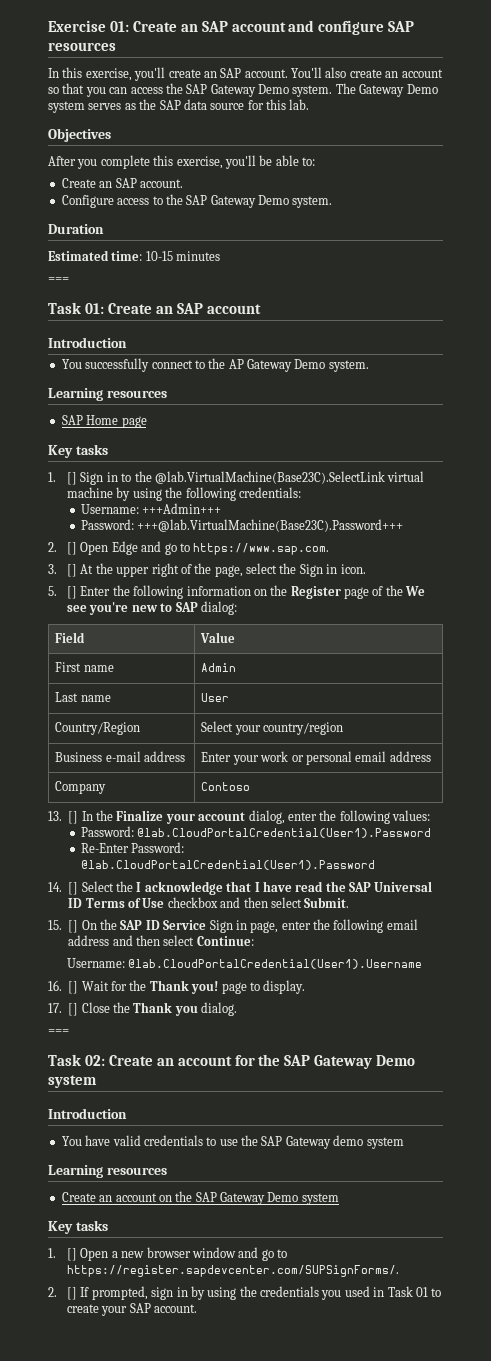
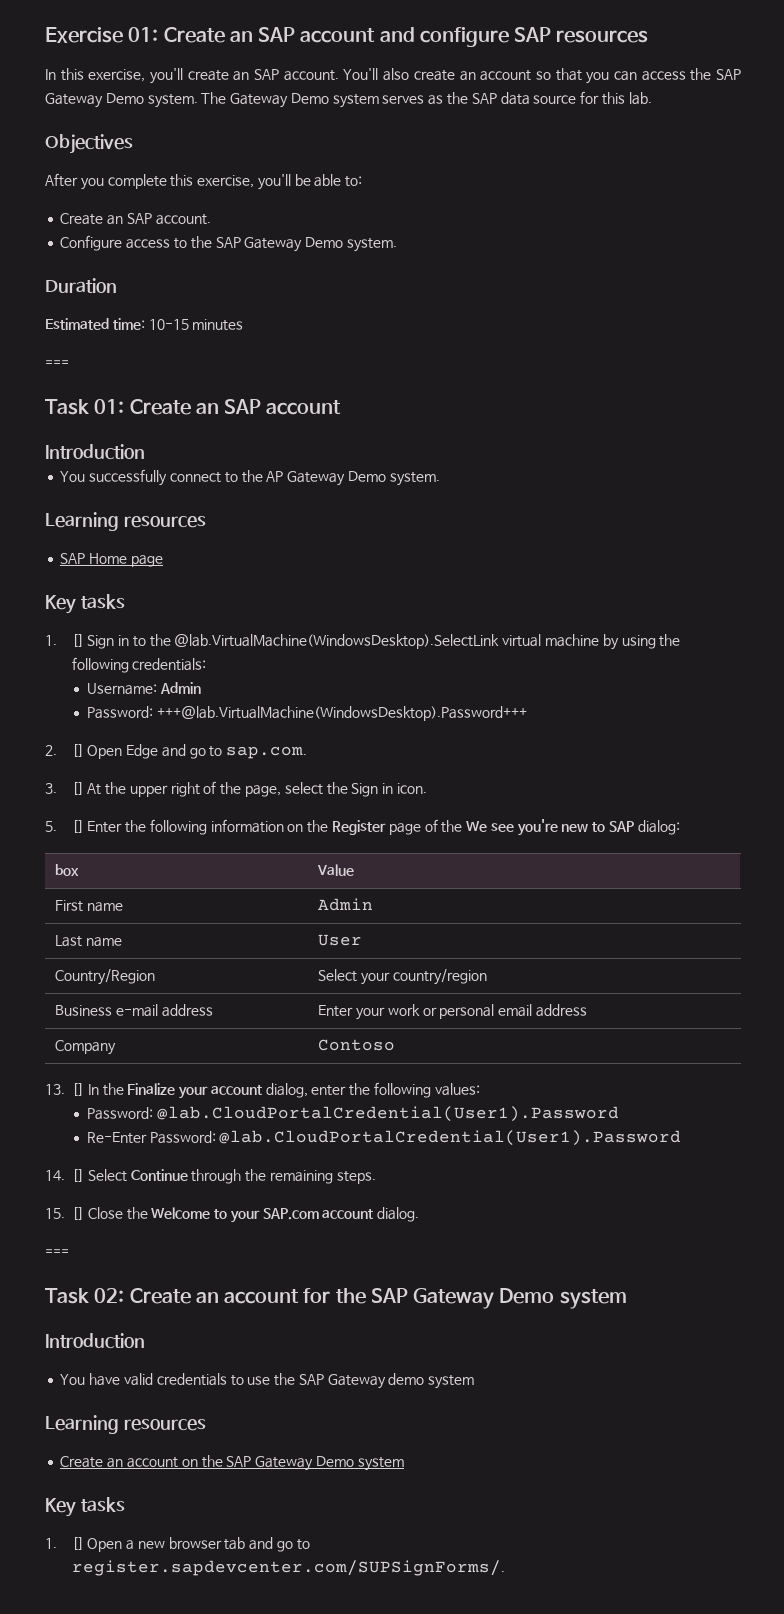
- 1. [] Sign in to the @lab.VirtualMachine(Base23C).SelectLink virtual machine by using the following credentials:
+ 1. [] Sign in to the @lab.VirtualMachine(WindowsDesktop).SelectLink virtual machine by using the following credentials:
- Username: +++Admin+++
- Password: +++@lab.VirtualMachine(Base23C).Password+++
+ Username: Admin
+ Password: +++@lab.VirtualMachine(WindowsDesktop).Password+++
- 2. [] Open Edge and go to https://www.sap.com.
+ 2. [] Open Edge and go to sap.com.
- Field | Value
+ box | Value
- 14. [] Select the I acknowledge that I have read the SAP Universal ID Terms of Use checkbox and then select Submit.
- 15. [] On the SAP ID Service Sign in page, enter the following email address and then select Continue:
- Username: @lab.CloudPortalCredential(User1).Username
- 16. [] Wait for the Thank you! page to display.
- 17. [] Close the Thank you dialog.
+ 14. [] Select Continue through the remaining steps.
+ 15. [] Close the Welcome to your SAP.com account dialog.
- 1. [] Open a new browser window and go to https://register.sapdevcenter.com/SUPSignForms/.
- 2. [] If prompted, sign in by using the credentials you used in Task 01 to create your SAP account.
+ 1. [] Open a new browser tab and go to register.sapdevcenter.com/SUPSignForms/.

